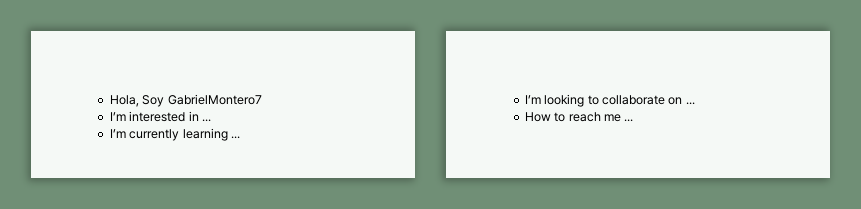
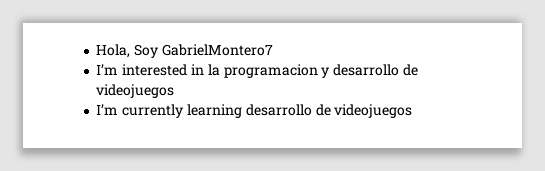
- I’m interested in ...
- I’m currently learning ...
- I’m looking to collaborate on ...
- How to reach me ...
+ I’m interested in la programacion y desarrollo de videojuegos
+ I’m currently learning desarrollo de videojuegos

